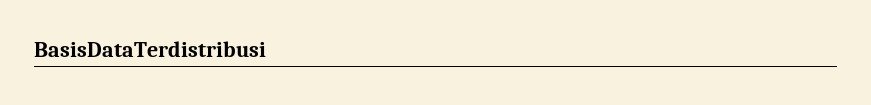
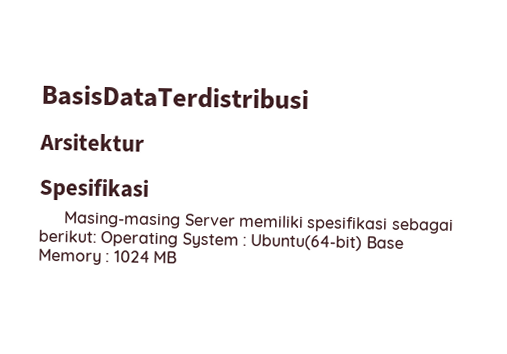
+ Arsitektur
+ Spesifikasi
+ Masing-masing Server memiliki spesifikasi sebagai berikut: Operating System : Ubuntu(64-bit) Base Memory : 1024 MB

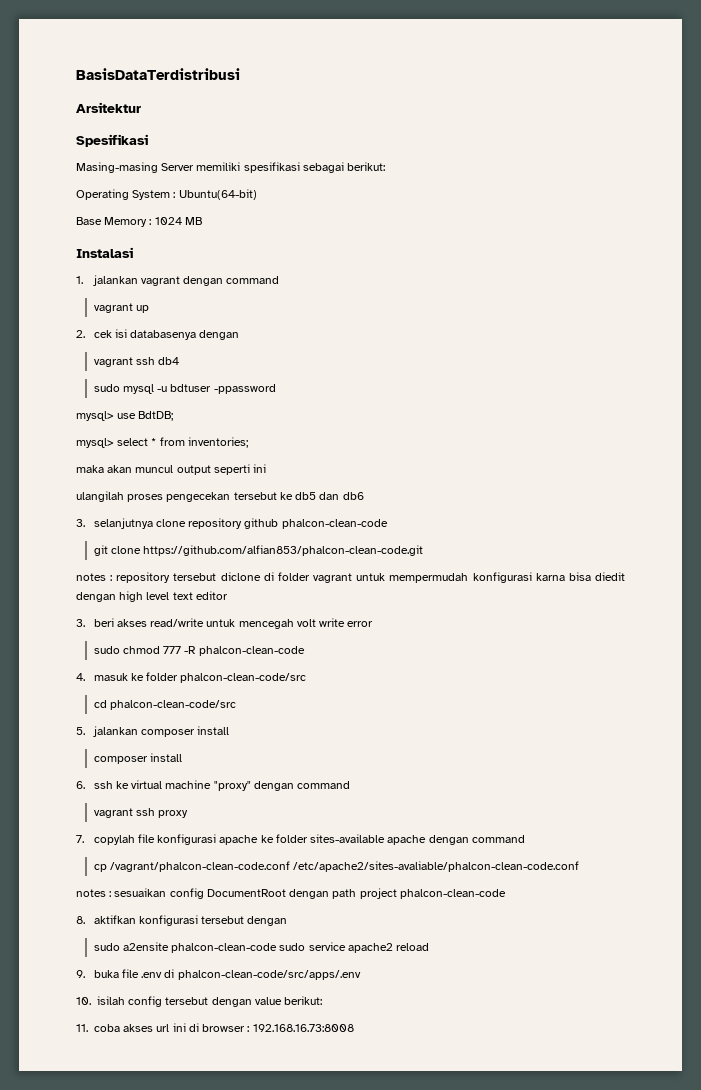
- Masing-masing Server memiliki spesifikasi sebagai berikut: Operating System : Ubuntu(64-bit) Base Memory : 1024 MB
+ Masing-masing Server memiliki spesifikasi sebagai berikut:
+ Operating System : Ubuntu(64-bit)
+ Base Memory : 1024 MB
+ Instalasi
+ 1. jalankan vagrant dengan command
+ vagrant up
+ 2. cek isi databasenya dengan
+ vagrant ssh db4
+ sudo mysql -u bdtuser -ppassword
+ mysql> use BdtDB;
+ mysql> select * from inventories;
+ maka akan muncul output seperti ini
+ ulangilah proses pengecekan tersebut ke db5 dan db6
+ 3. selanjutnya clone repository github phalcon-clean-code
+ git clone https://github.com/alfian853/phalcon-clean-code.git
+ notes : repository tersebut diclone di folder vagrant untuk mempermudah konfigurasi karna bisa diedit dengan high level text editor
+ 3. beri akses read/write untuk mencegah volt write error
+ sudo chmod 777 -R phalcon-clean-code
+ 4. masuk ke folder phalcon-clean-code/src
+ cd phalcon-clean-code/src
+ 5. jalankan composer install
+ composer install
+ 6. ssh ke virtual machine "proxy" dengan command
+ vagrant ssh proxy
+ 7. copylah file konfigurasi apache ke folder sites-available apache dengan command
+ cp /vagrant/phalcon-clean-code.conf /etc/apache2/sites-avaliable/phalcon-clean-code.conf
+ notes : sesuaikan config DocumentRoot dengan path project phalcon-clean-code
+ 8. aktifkan konfigurasi tersebut dengan
+ sudo a2ensite phalcon-clean-code sudo service apache2 reload
+ 9. buka file .env di phalcon-clean-code/src/apps/.env
+ 10. isilah config tersebut dengan value berikut:
+ 11. coba akses url ini di browser : 192.168.16.73:8008

